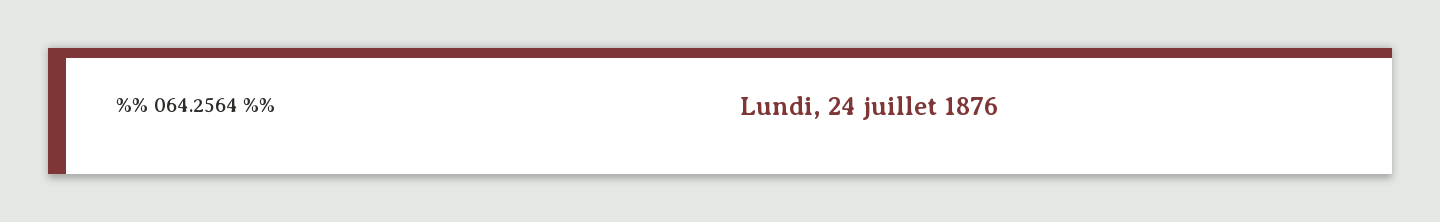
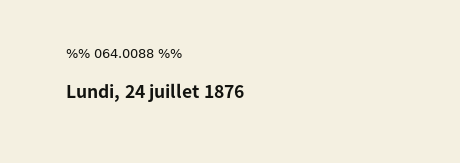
- %% 064.2564 %%
+ %% 064.0088 %%

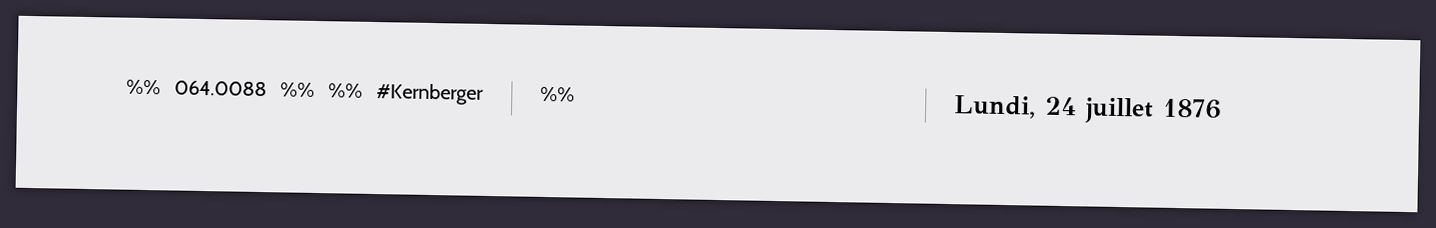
- %% 064.0088 %%
+ %% 064.0088 %% %% #Kernberger %%

